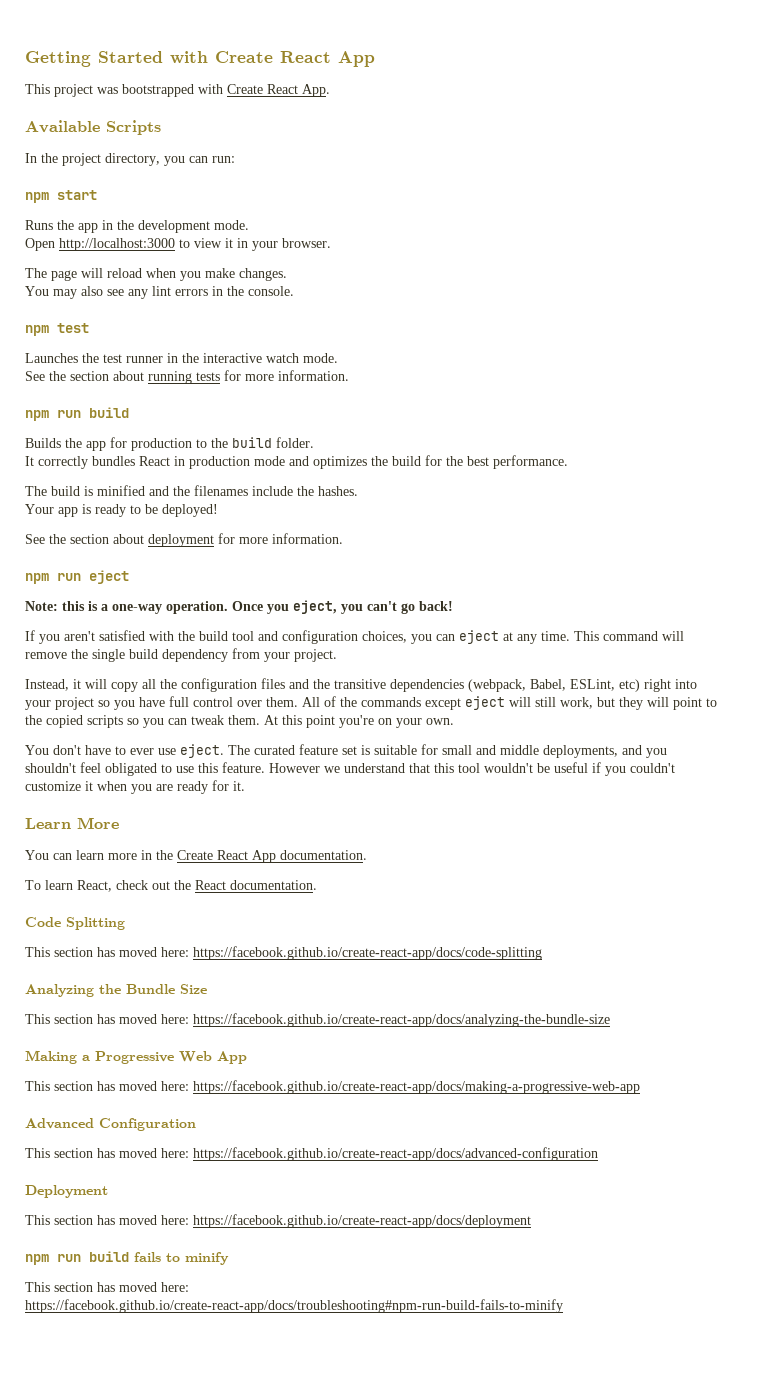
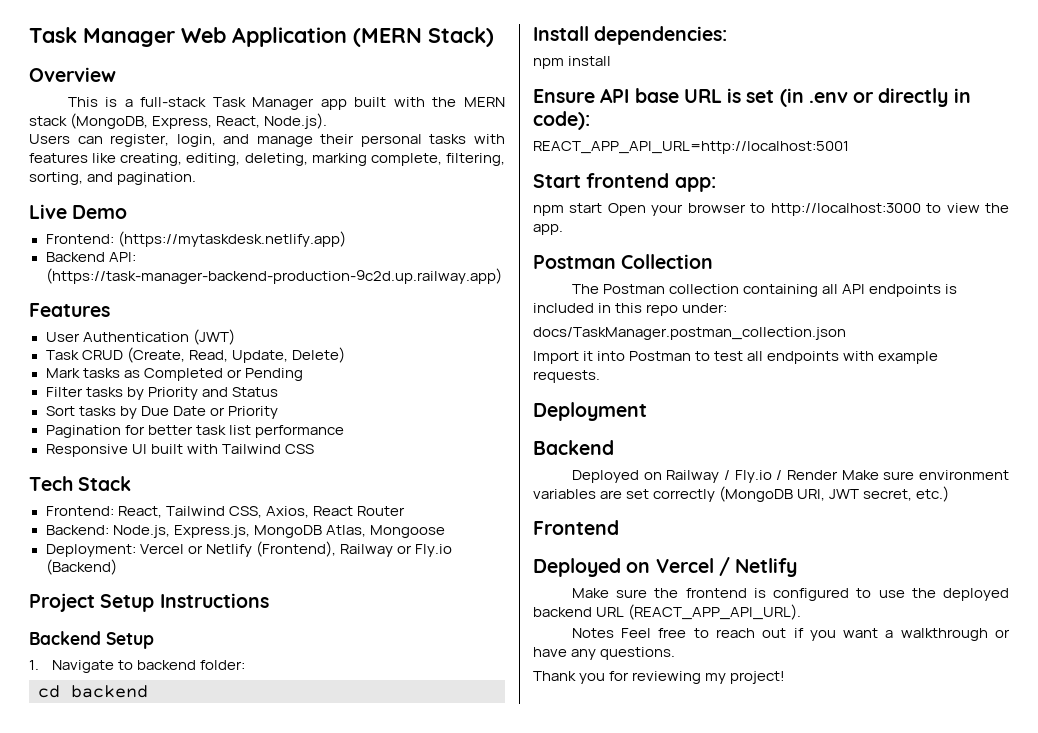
- Getting Started with Create React App
- This project was bootstrapped with Create React App.
- Available Scripts
- In the project directory, you can run:
- npm start
- Runs the app in the development mode.
- Open http://localhost:3000 to view it in your browser.
- The page will reload when you make changes.
- You may also see any lint errors in the console.
- npm test
- Launches the test runner in the interactive watch mode.
- See the section about running tests for more information.
- npm run build
- Builds the app for production to the build folder.
- It correctly bundles React in production mode and optimizes the build for the best performance.
- The build is minified and the filenames include the hashes.
- Your app is ready to be deployed!
- See the section about deployment for more information.
- npm run eject
- Note: this is a one-way operation. Once you eject, you can't go back!
- If you aren't satisfied with the build tool and configuration choices, you can eject at any time. This command will remove the single build dependency from your project.
- Instead, it will copy all the configuration files and the transitive dependencies (webpack, Babel, ESLint, etc) right into your project so you have full control over them. All of the commands except eject will still work, but they will point to the copied scripts so you can tweak them. At this point you're on your own.
- You don't have to ever use eject. The curated feature set is suitable for small and middle deployments, and you shouldn't feel obligated to use this feature. However we understand that this tool wouldn't be useful if you couldn't customize it when you are ready for it.
- Learn More
- You can learn more in the Create React App documentation.
- To learn React, check out the React documentation.
- Code Splitting
- This section has moved here: https://facebook.github.io/create-react-app/docs/code-splitting
- Analyzing the Bundle Size
- This section has moved here: https://facebook.github.io/create-react-app/docs/analyzing-the-bundle-size
- Making a Progressive Web App
- This section has moved here: https://facebook.github.io/create-react-app/docs/making-a-progressive-web-app
- Advanced Configuration
- This section has moved here: https://facebook.github.io/create-react-app/docs/advanced-configuration
+ Task Manager Web Application (MERN Stack)
+ Overview
+ This is a full-stack Task Manager app built with the MERN stack (MongoDB, Express, React, Node.js).
+ Users can register, login, and manage their personal tasks with features like creating, editing, deleting, marking complete, filtering, sorting, and pagination.
+ Live Demo
+ Frontend: (https://mytaskdesk.netlify.app)
+ Backend API: (https://task-manager-backend-production-9c2d.up.railway.app)
+ Features
+ User Authentication (JWT)
+ Task CRUD (Create, Read, Update, Delete)
+ Mark tasks as Completed or Pending
+ Filter tasks by Priority and Status
+ Sort tasks by Due Date or Priority
+ Pagination for better task list performance
+ Responsive UI built with Tailwind CSS
+ Tech Stack
+ Frontend: React, Tailwind CSS, Axios, React Router
+ Backend: Node.js, Express.js, MongoDB Atlas, Mongoose
+ Deployment: Vercel or Netlify (Frontend), Railway or Fly.io (Backend)
+ Project Setup Instructions
+ Backend Setup
+ 1. Navigate to backend folder:
+ cd backend
+ Install dependencies:
+ npm install
+ Ensure API base URL is set (in .env or directly in code):
+ REACT_APP_API_URL=http://localhost:5001
+ Start frontend app:
+ npm start Open your browser to http://localhost:3000 to view the app.
+ Postman Collection
+ The Postman collection containing all API endpoints is included in this repo under:
+ docs/TaskManager.postman_collection.json
+ Import it into Postman to test all endpoints with example requests.
  Deployment
- This section has moved here: https://facebook.github.io/create-react-app/docs/deployment
- npm run build fails to minify
- This section has moved here: https://facebook.github.io/create-react-app/docs/troubleshooting#npm-run-build-fails-to-minify
+ Backend
+ Deployed on Railway / Fly.io / Render Make sure environment variables are set correctly (MongoDB URI, JWT secret, etc.)
+ Frontend
+ Deployed on Vercel / Netlify
+ Make sure the frontend is configured to use the deployed backend URL (REACT_APP_API_URL).
+ Notes Feel free to reach out if you want a walkthrough or have any questions.
+ Thank you for reviewing my project!

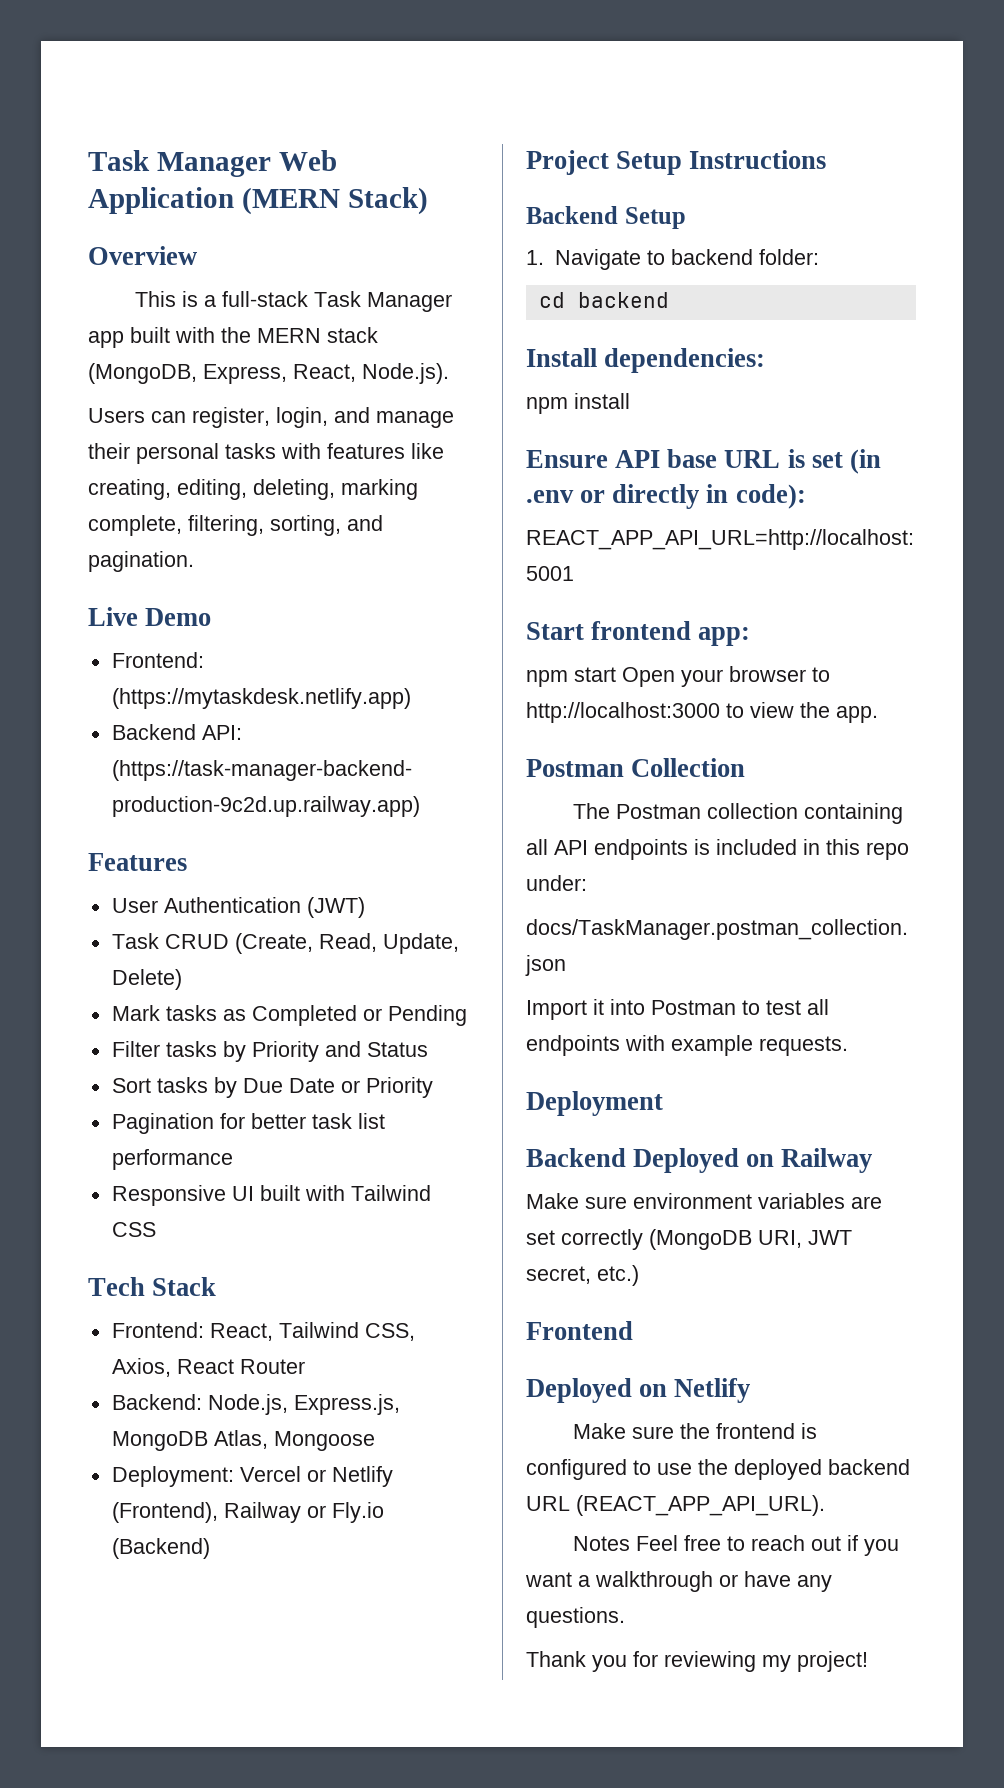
  Deployment
- Backend
- Deployed on Railway / Fly.io / Render Make sure environment variables are set correctly (MongoDB URI, JWT secret, etc.)
+ Backend Deployed on Railway
+ Make sure environment variables are set correctly (MongoDB URI, JWT secret, etc.)
- Deployed on Vercel / Netlify
+ Deployed on Netlify

